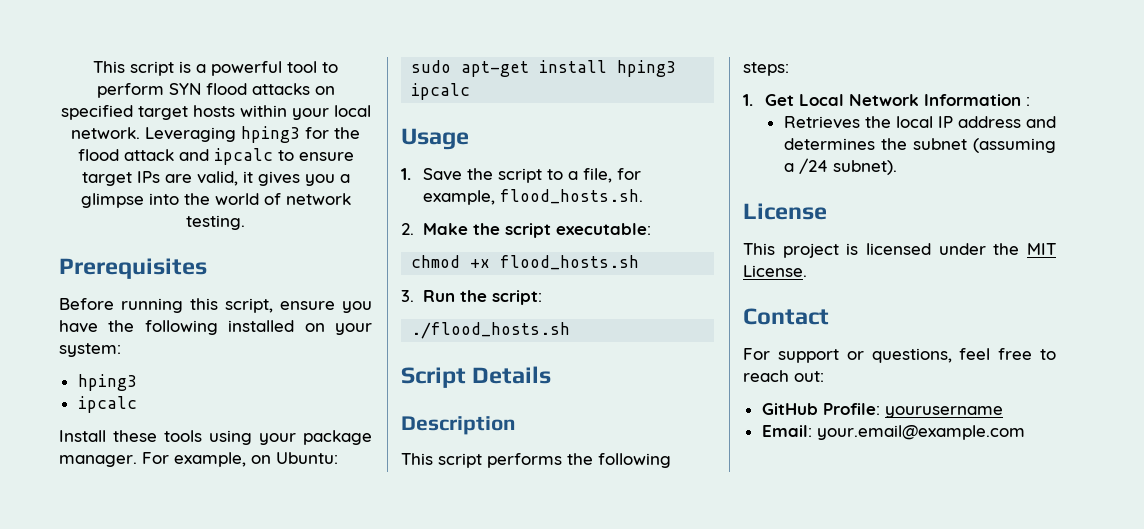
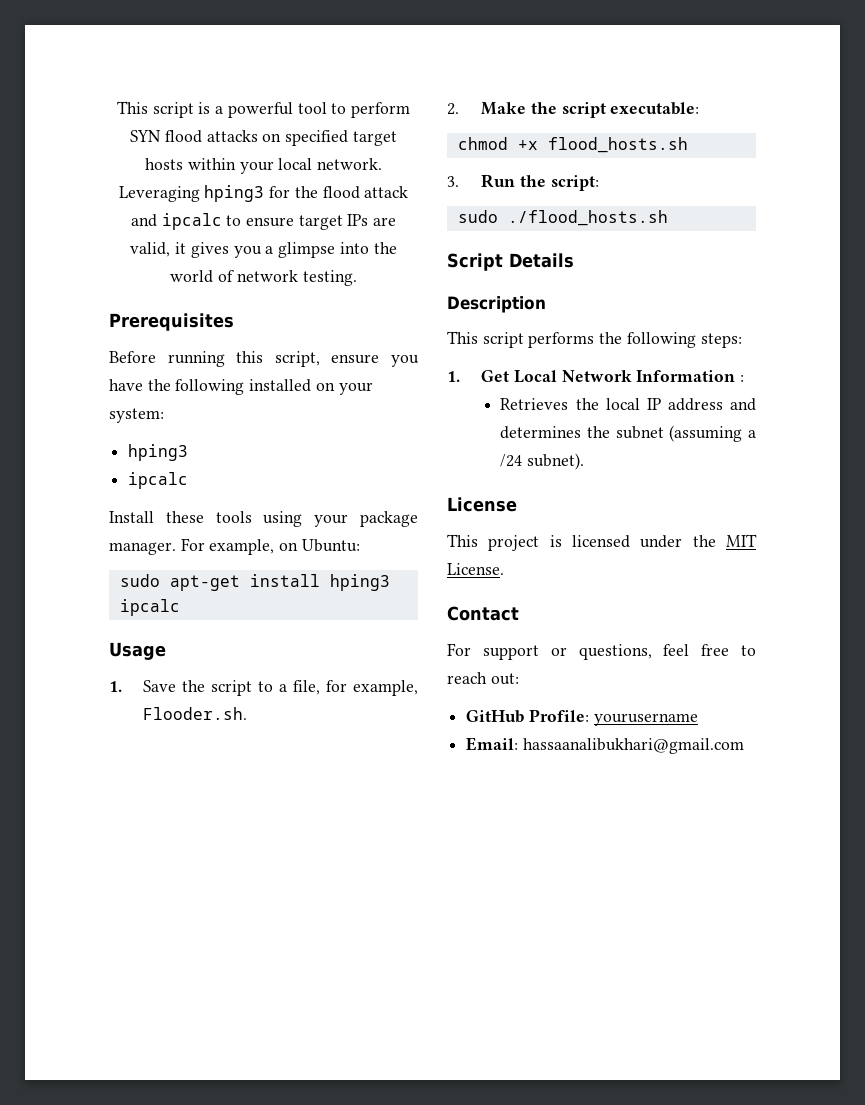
- 1. Save the script to a file, for example, flood_hosts.sh.
+ 1. Save the script to a file, for example, Flooder.sh.
- ./flood_hosts.sh
+ sudo ./flood_hosts.sh
- Email: your.email@example.com
+ Email: hassaanalibukhari@gmail.com

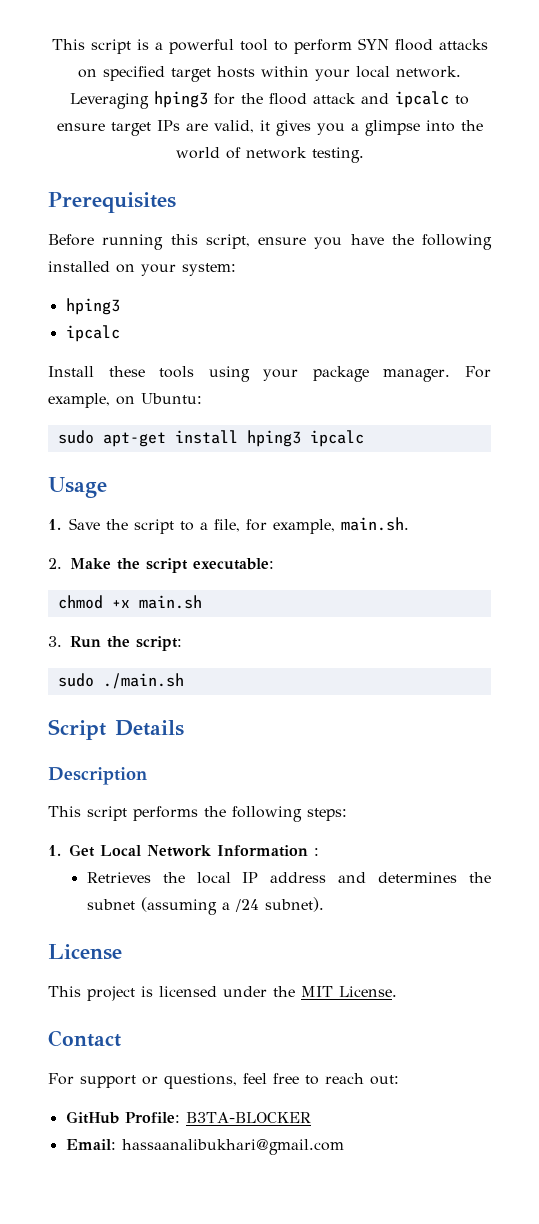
- 1. Save the script to a file, for example, Flooder.sh.
+ 1. Save the script to a file, for example, main.sh.
- chmod +x flood_hosts.sh
+ chmod +x main.sh
- sudo ./flood_hosts.sh
+ sudo ./main.sh
- GitHub Profile: yourusername
+ GitHub Profile: B3TA-BLOCKER

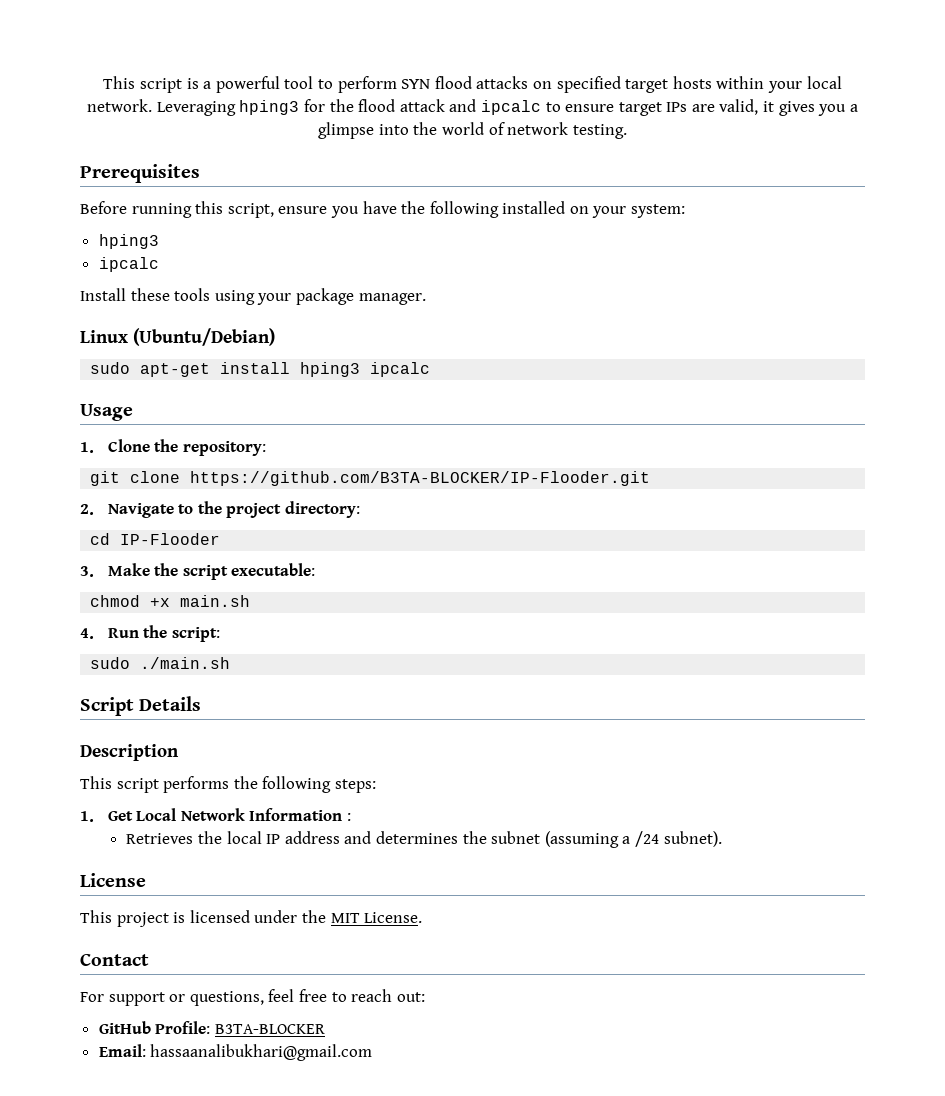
- Install these tools using your package manager. For example, on Ubuntu:
+ Install these tools using your package manager.
+ Linux (Ubuntu/Debian)
- 1. Save the script to a file, for example, main.sh.
- 2. Make the script executable:
+ 1. Clone the repository:
+ git clone https://github.com/B3TA-BLOCKER/IP-Flooder.git
+ 2. Navigate to the project directory:
+ cd IP-Flooder
+ 3. Make the script executable:
- 3. Run the script:
+ 4. Run the script:

